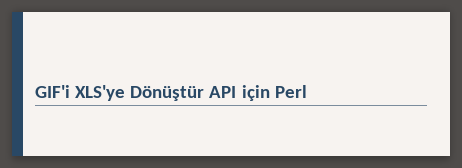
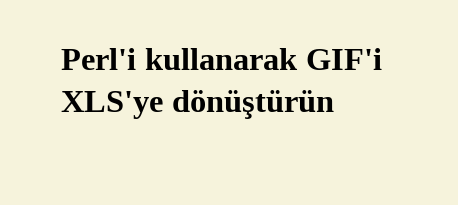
- GIF'i XLS'ye Dönüştür API için Perl
+ Perl'i kullanarak GIF'i XLS'ye dönüştürün

